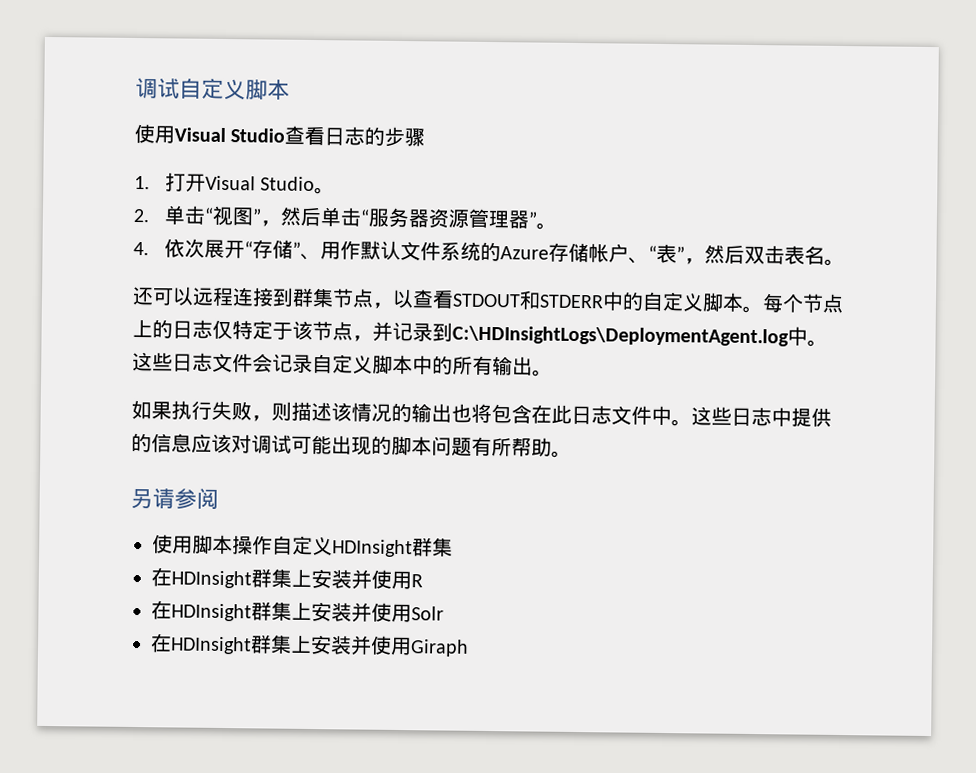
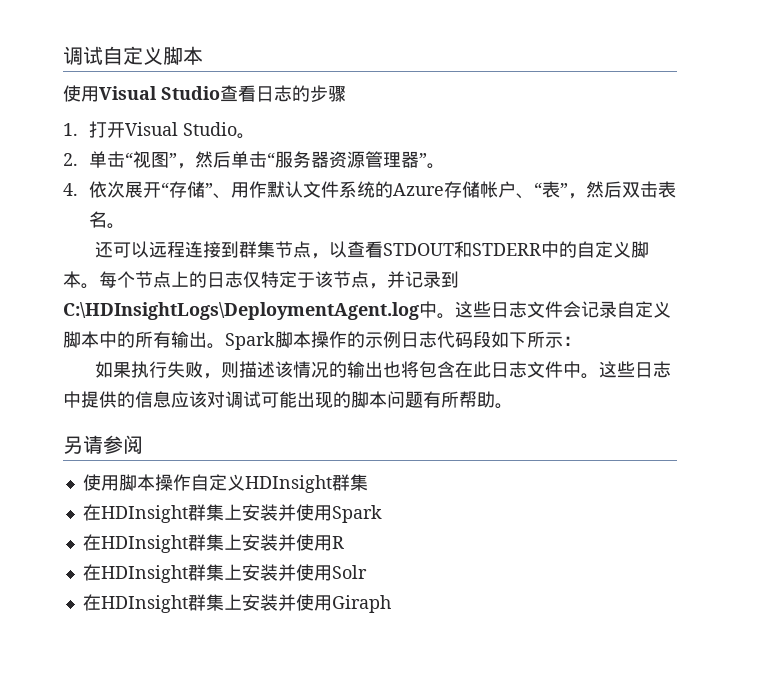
+ Spark脚本操作的示例日志代码段如下所示：
+ 在HDInsight群集上安装并使用Spark

